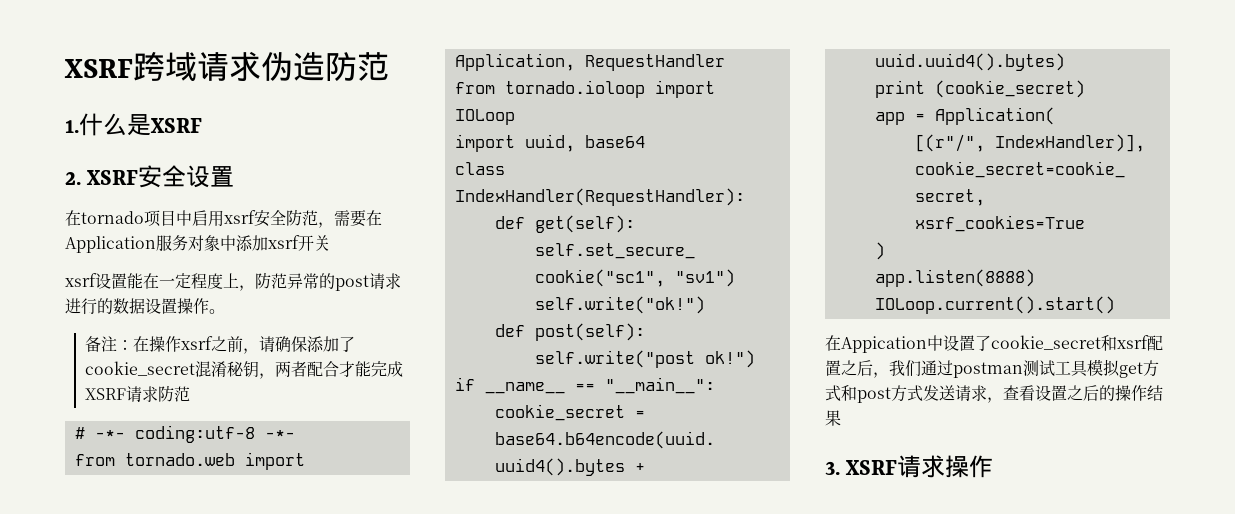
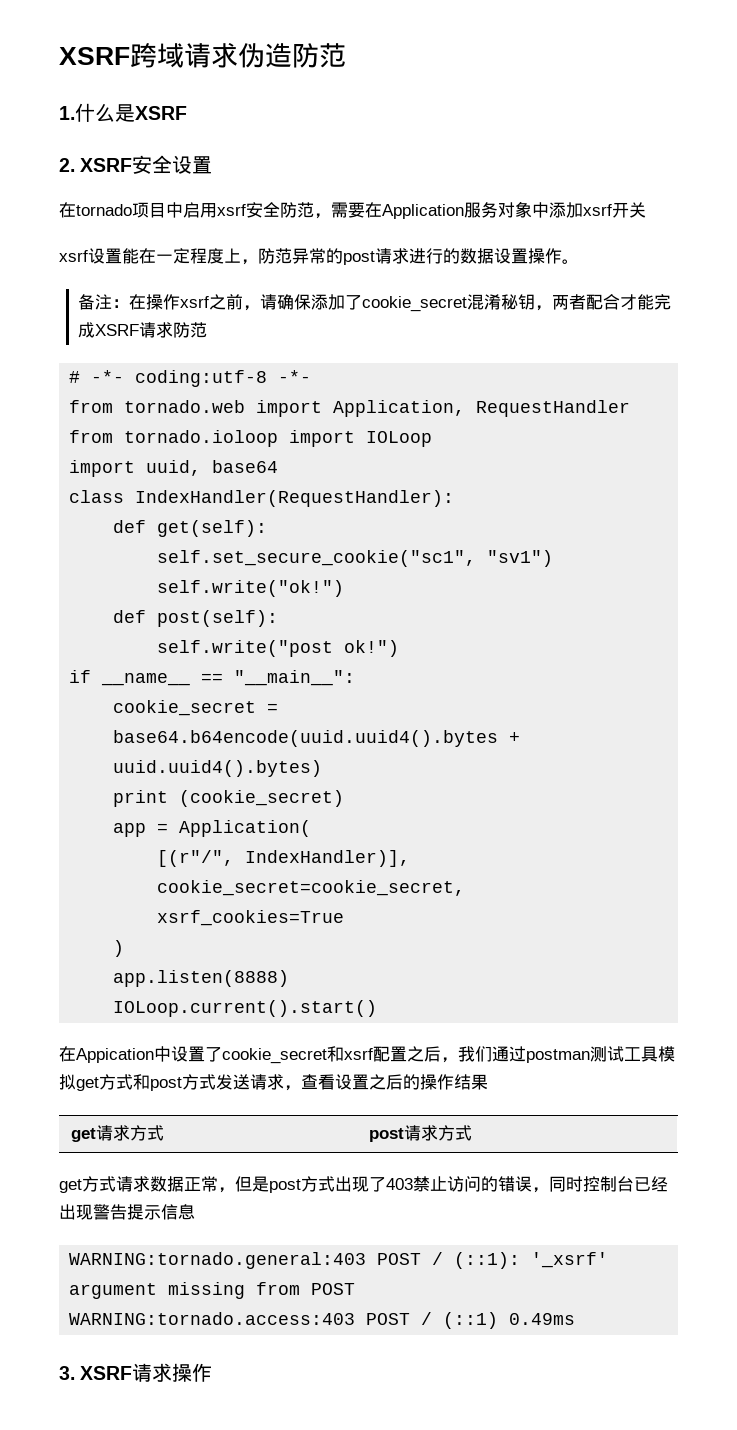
+ get请求方式 | post请求方式
+ get方式请求数据正常，但是post方式出现了403禁止访问的错误，同时控制台已经出现警告提示信息
+ WARNING:tornado.general:403 POST / (::1): '_xsrf' argument missing from POST
+ WARNING:tornado.access:403 POST / (::1) 0.49ms

